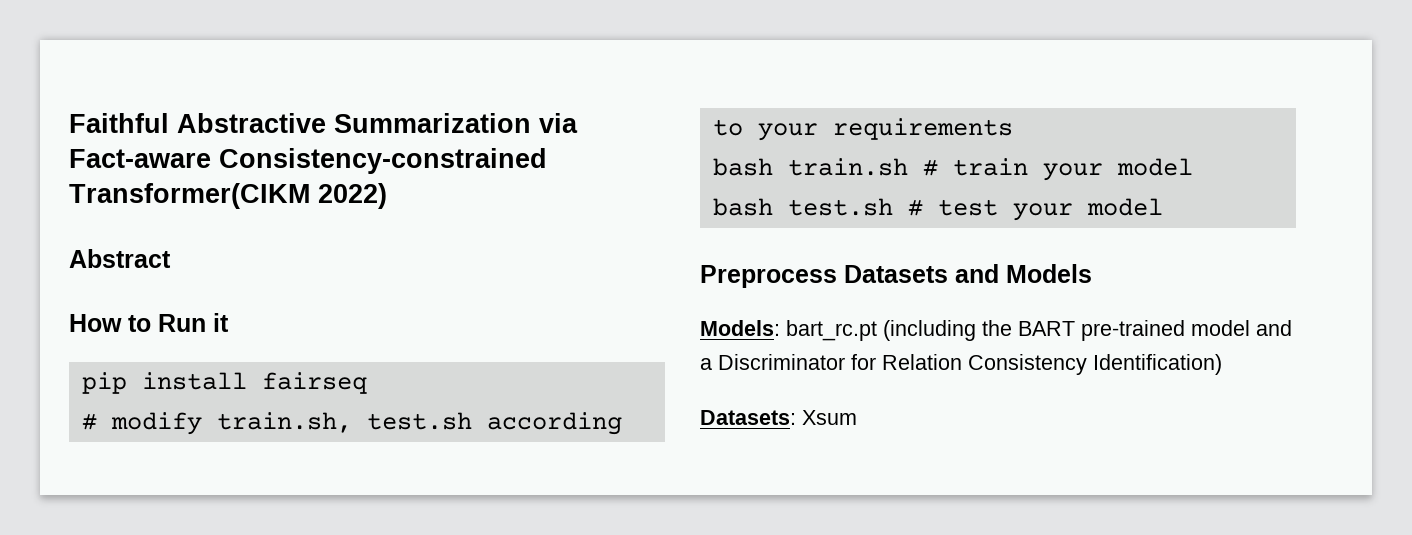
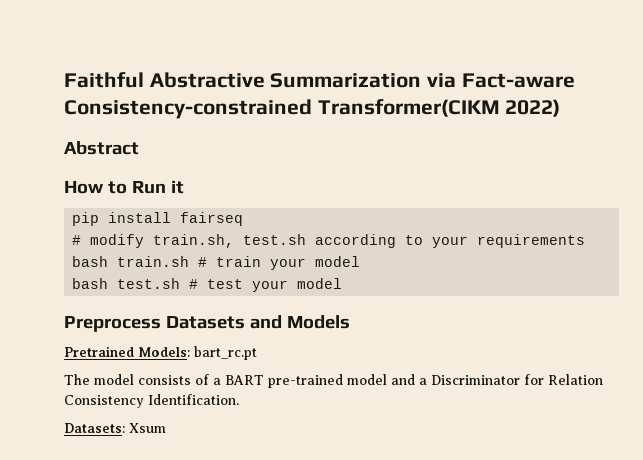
- Models: bart_rc.pt (including the BART pre-trained model and a Discriminator for Relation Consistency Identification)
+ Pretrained Models: bart_rc.pt
+ The model consists of a BART pre-trained model and a Discriminator for Relation Consistency Identification.

